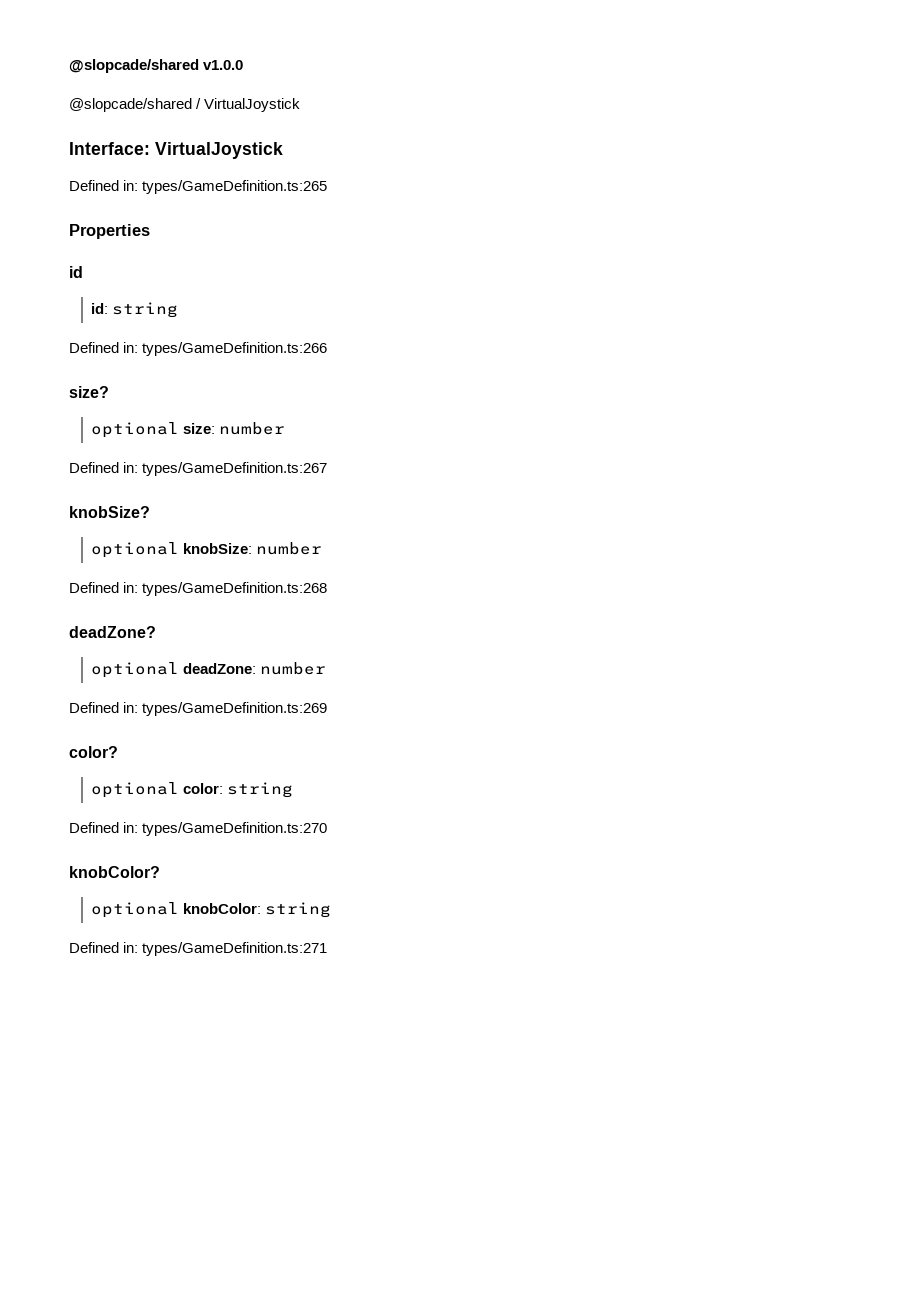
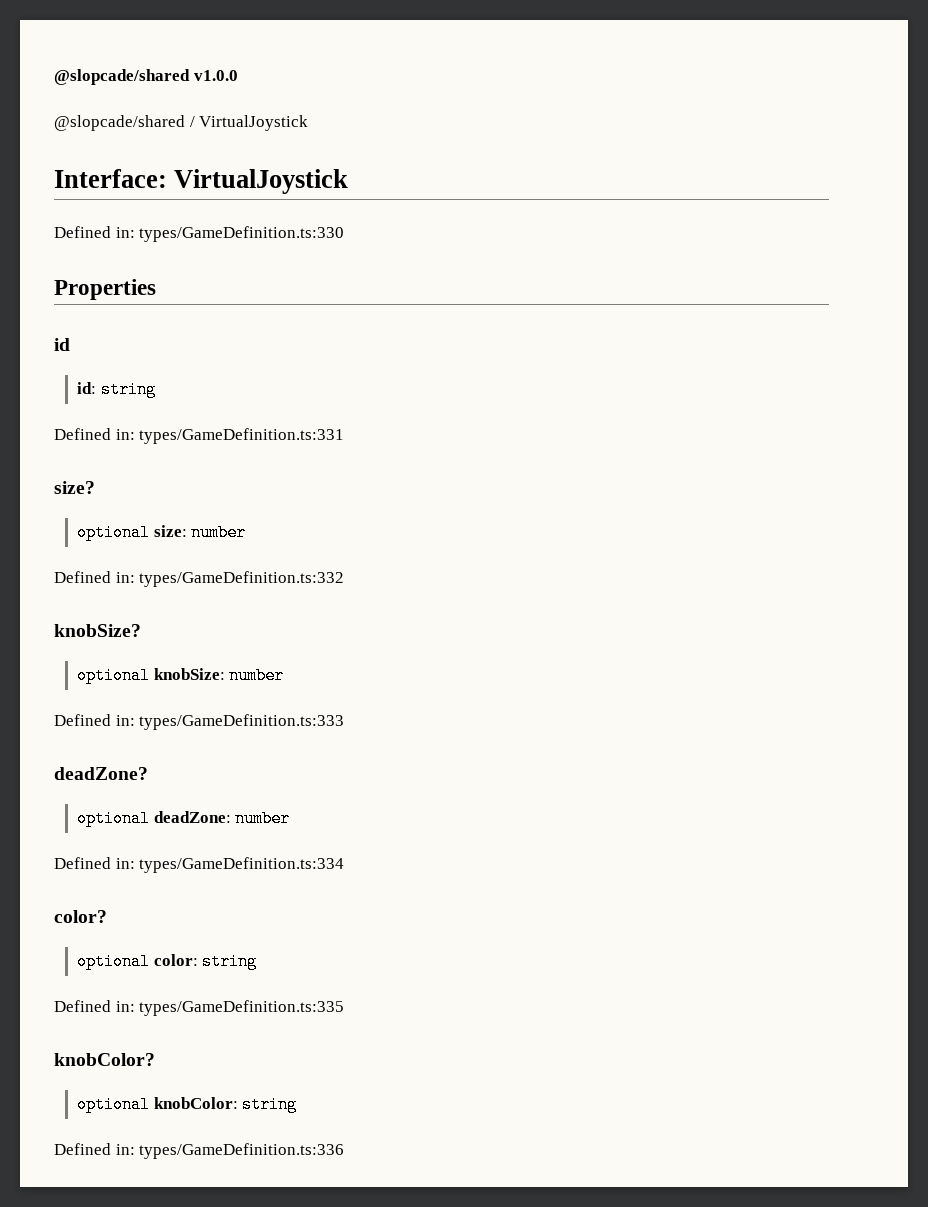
- Defined in: types/GameDefinition.ts:265
+ Defined in: types/GameDefinition.ts:330
- Defined in: types/GameDefinition.ts:266
+ Defined in: types/GameDefinition.ts:331
- Defined in: types/GameDefinition.ts:267
+ Defined in: types/GameDefinition.ts:332
- Defined in: types/GameDefinition.ts:268
+ Defined in: types/GameDefinition.ts:333
- Defined in: types/GameDefinition.ts:269
+ Defined in: types/GameDefinition.ts:334
- Defined in: types/GameDefinition.ts:270
+ Defined in: types/GameDefinition.ts:335
- Defined in: types/GameDefinition.ts:271
+ Defined in: types/GameDefinition.ts:336

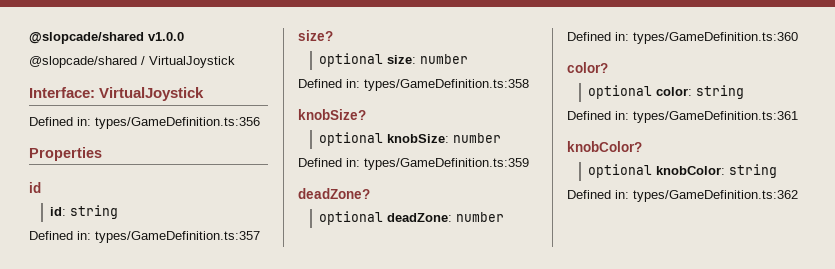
- Defined in: types/GameDefinition.ts:330
+ Defined in: types/GameDefinition.ts:356
- Defined in: types/GameDefinition.ts:331
+ Defined in: types/GameDefinition.ts:357
- Defined in: types/GameDefinition.ts:332
+ Defined in: types/GameDefinition.ts:358
- Defined in: types/GameDefinition.ts:333
+ Defined in: types/GameDefinition.ts:359
- Defined in: types/GameDefinition.ts:334
+ Defined in: types/GameDefinition.ts:360
- Defined in: types/GameDefinition.ts:335
+ Defined in: types/GameDefinition.ts:361
- Defined in: types/GameDefinition.ts:336
+ Defined in: types/GameDefinition.ts:362

